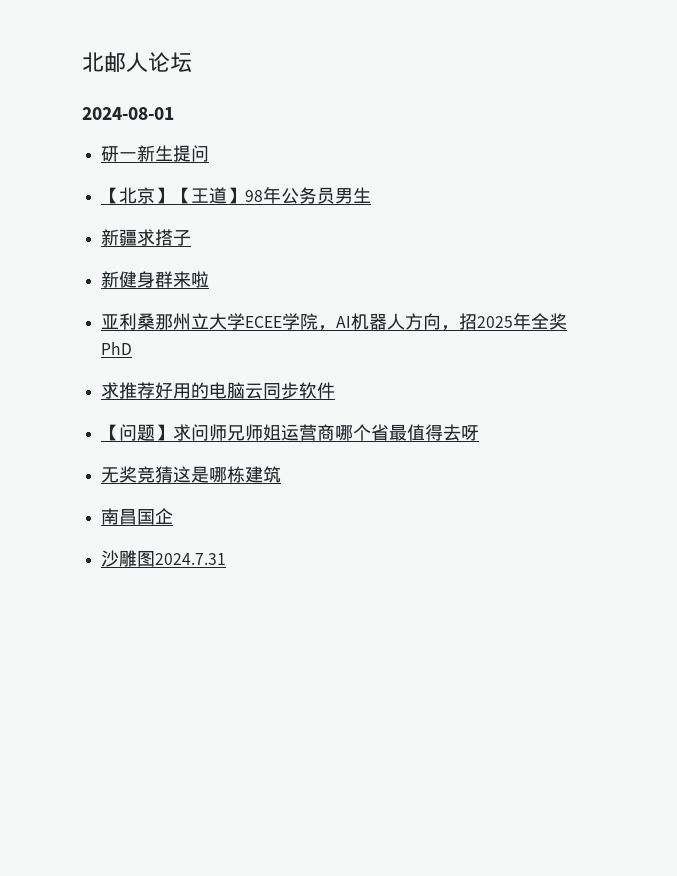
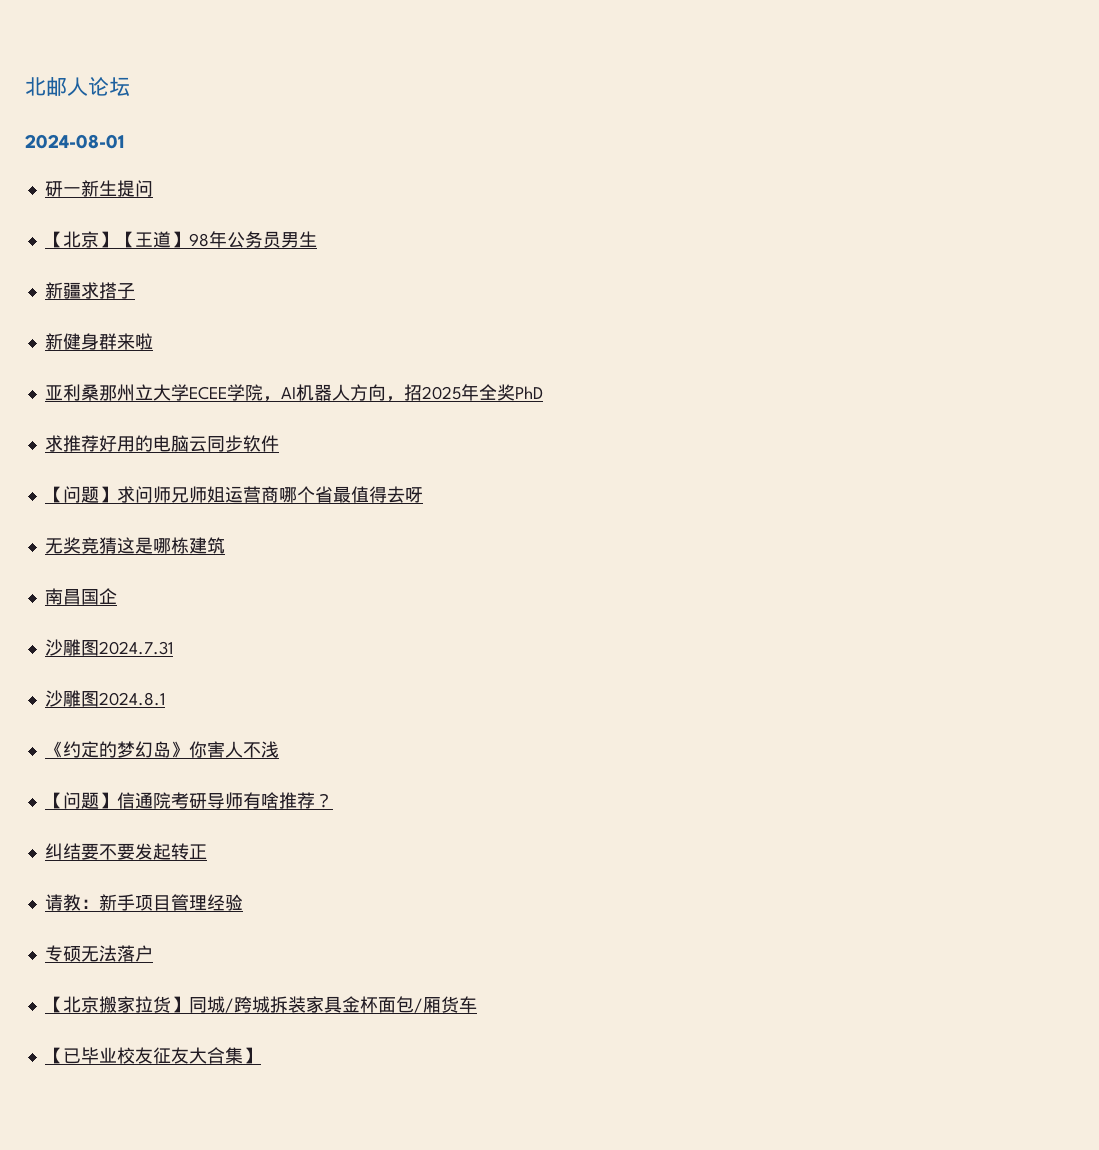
+ 沙雕图2024.8.1
+ 《约定的梦幻岛》你害人不浅
+ 【问题】信通院考研导师有啥推荐？
+ 纠结要不要发起转正
+ 请教：新手项目管理经验
+ 专硕无法落户
+ 【北京搬家拉货】同城/跨城拆装家具金杯面包/厢货车
+ 【已毕业校友征友大合集】

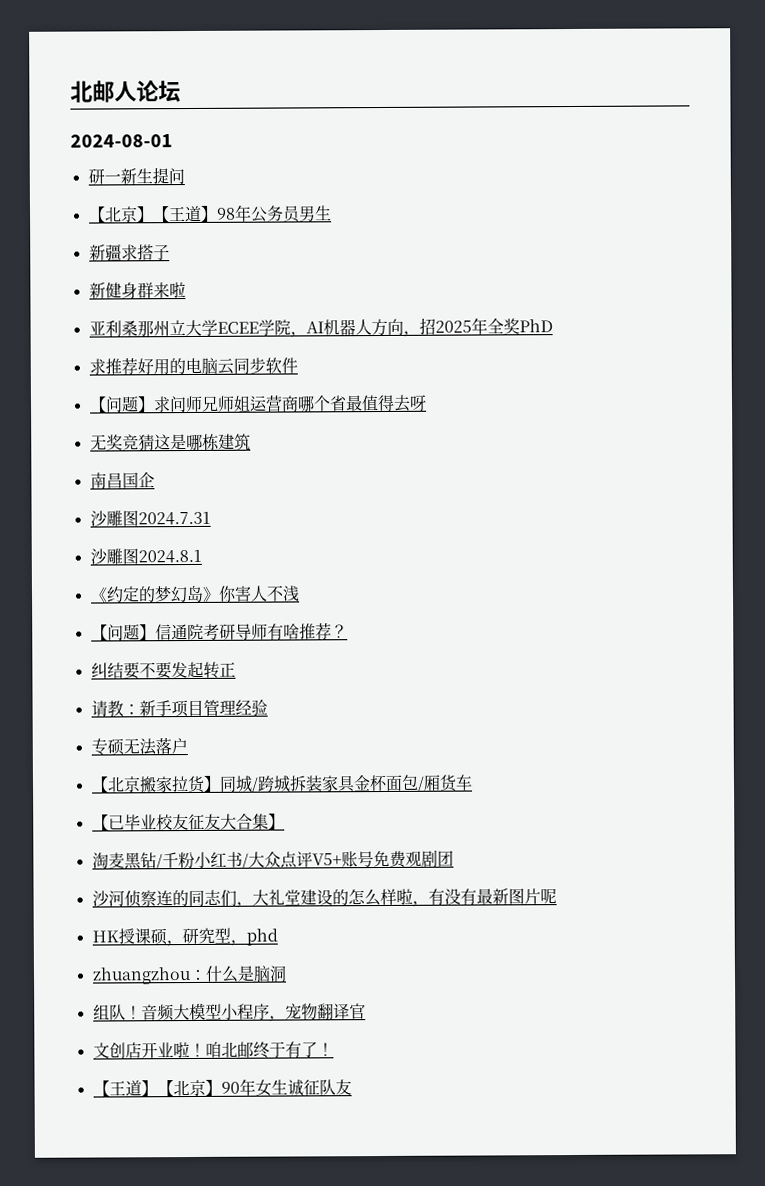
+ 淘麦黑钻/千粉小红书/大众点评V5+账号免费观剧团
+ 沙河侦察连的同志们，大礼堂建设的怎么样啦，有没有最新图片呢
+ HK授课硕，研究型，phd
+ zhuangzhou：什么是脑洞
+ 组队！音频大模型小程序，宠物翻译官
+ 文创店开业啦！咱北邮终于有了！
+ 【王道】【北京】90年女生诚征队友

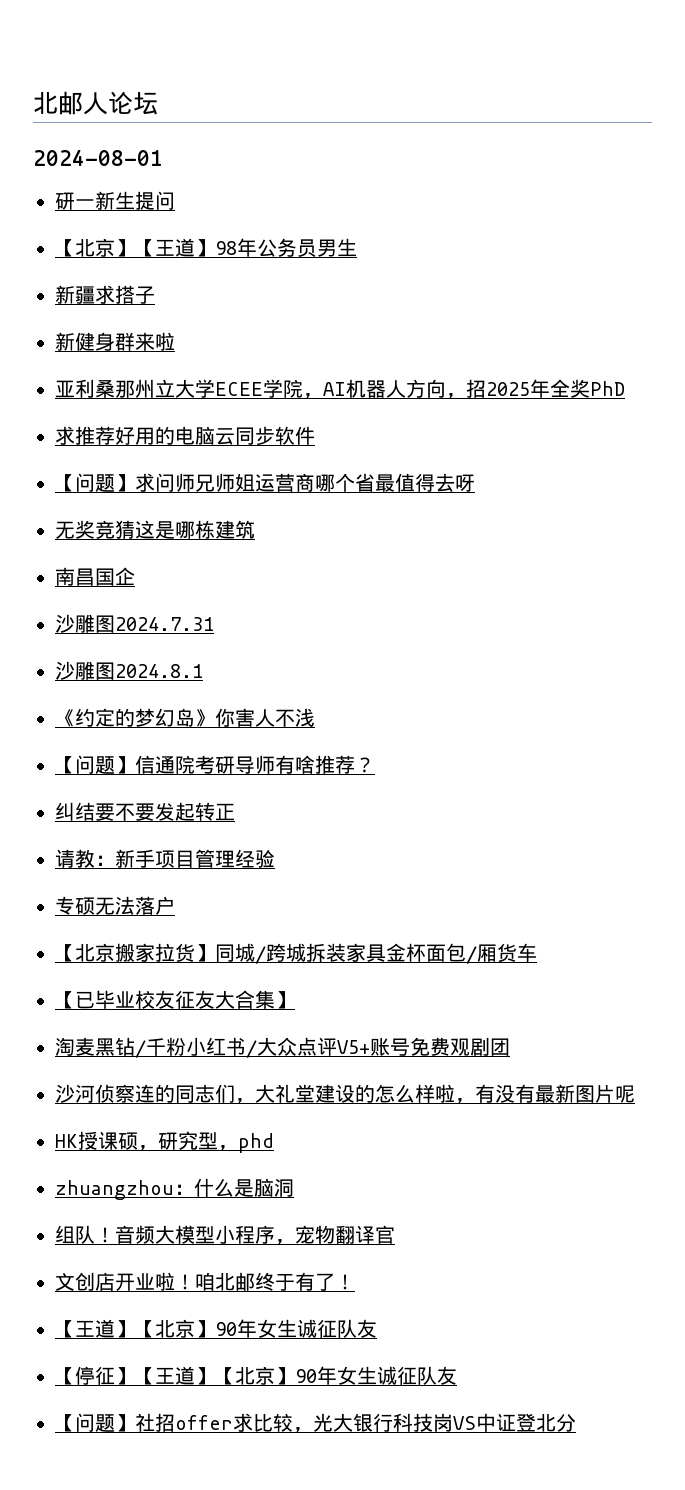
+ 【停征】【王道】【北京】90年女生诚征队友
+ 【问题】社招offer求比较，光大银行科技岗VS中证登北分

